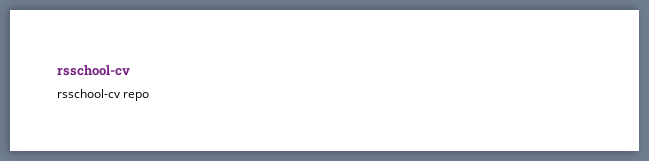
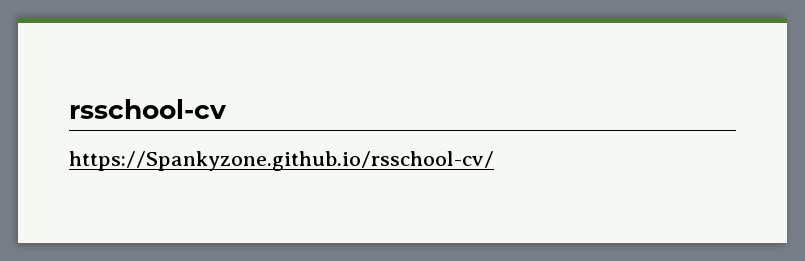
- rsschool-cv repo
+ https://Spankyzone.github.io/rsschool-cv/

